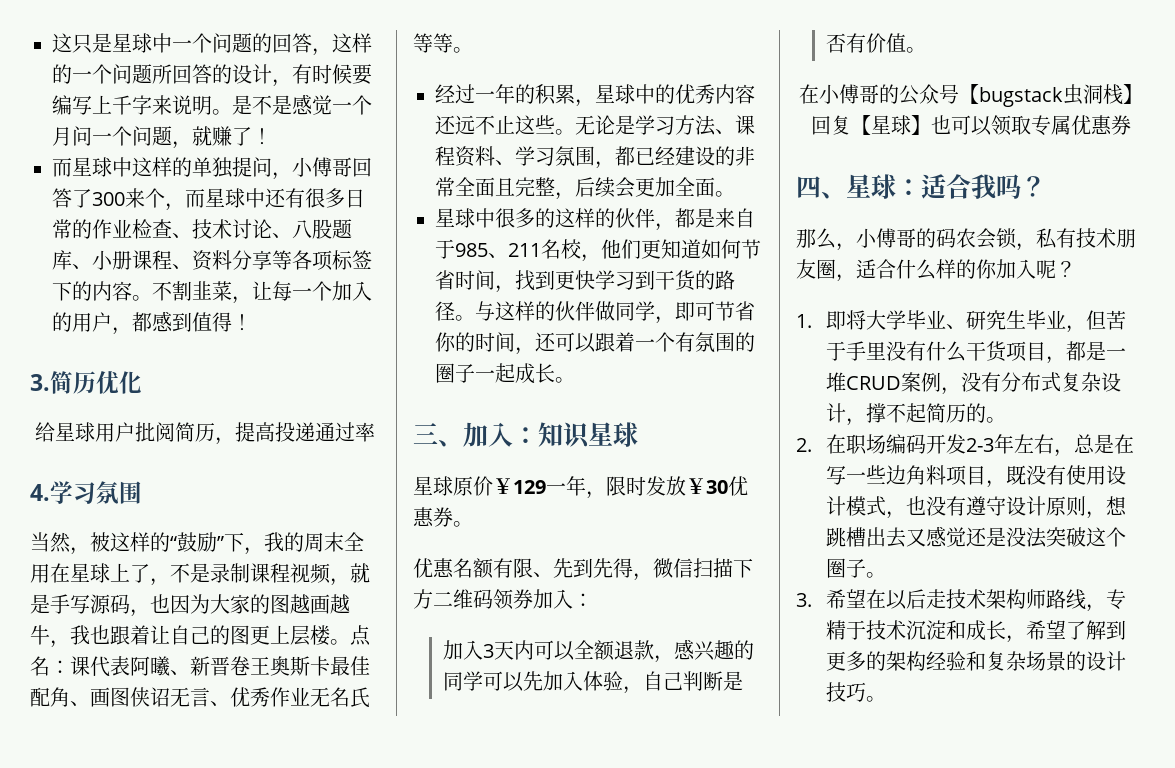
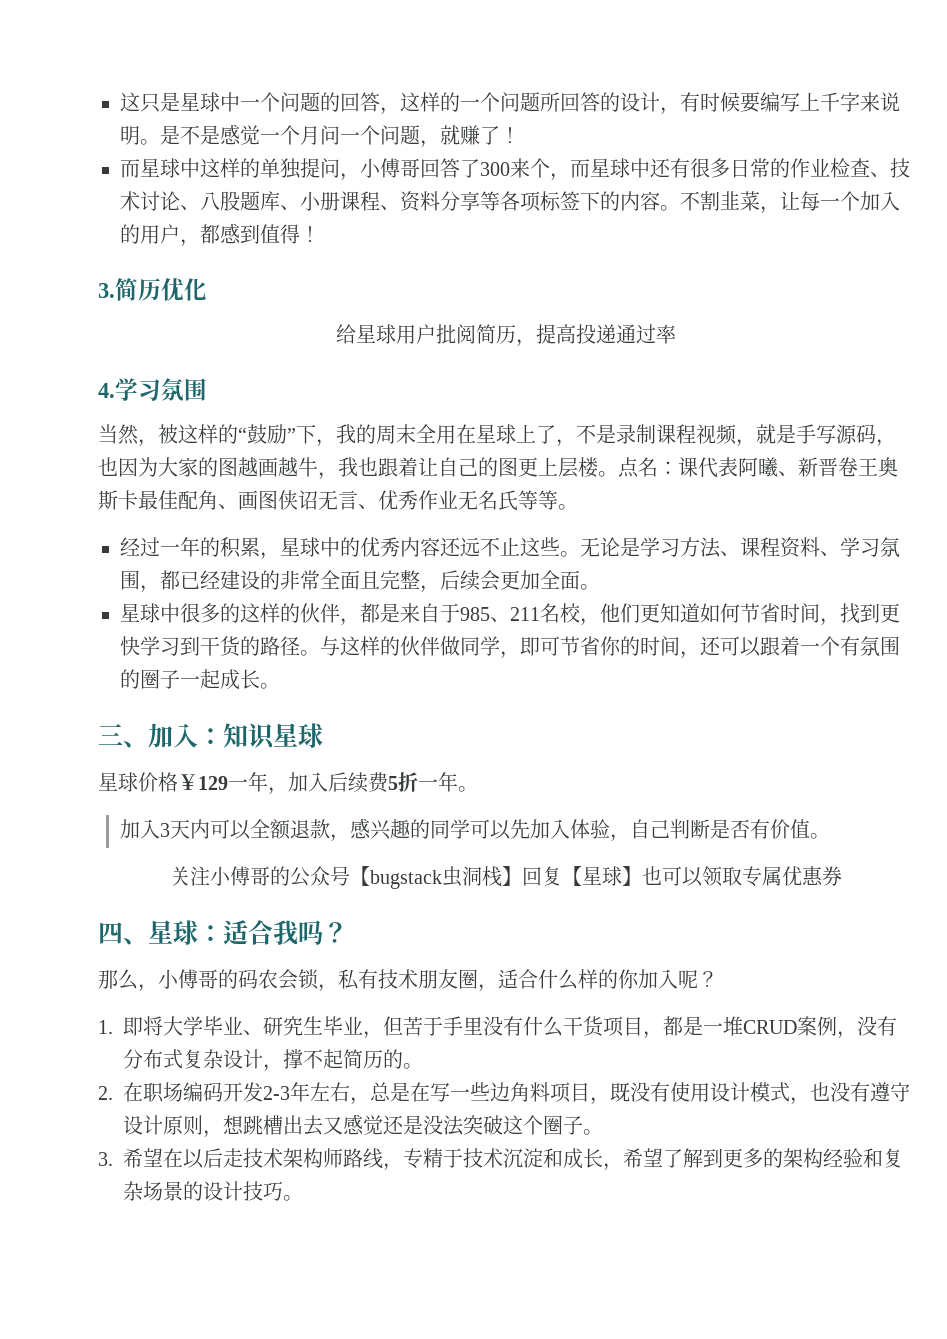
- 星球原价￥129一年，限时发放￥30优惠券。
- 优惠名额有限、先到先得，微信扫描下方二维码领券加入：
+ 星球价格￥129一年，加入后续费5折一年。
- 在小傅哥的公众号【bugstack虫洞栈】回复【星球】也可以领取专属优惠券
+ 关注小傅哥的公众号【bugstack虫洞栈】回复【星球】也可以领取专属优惠券

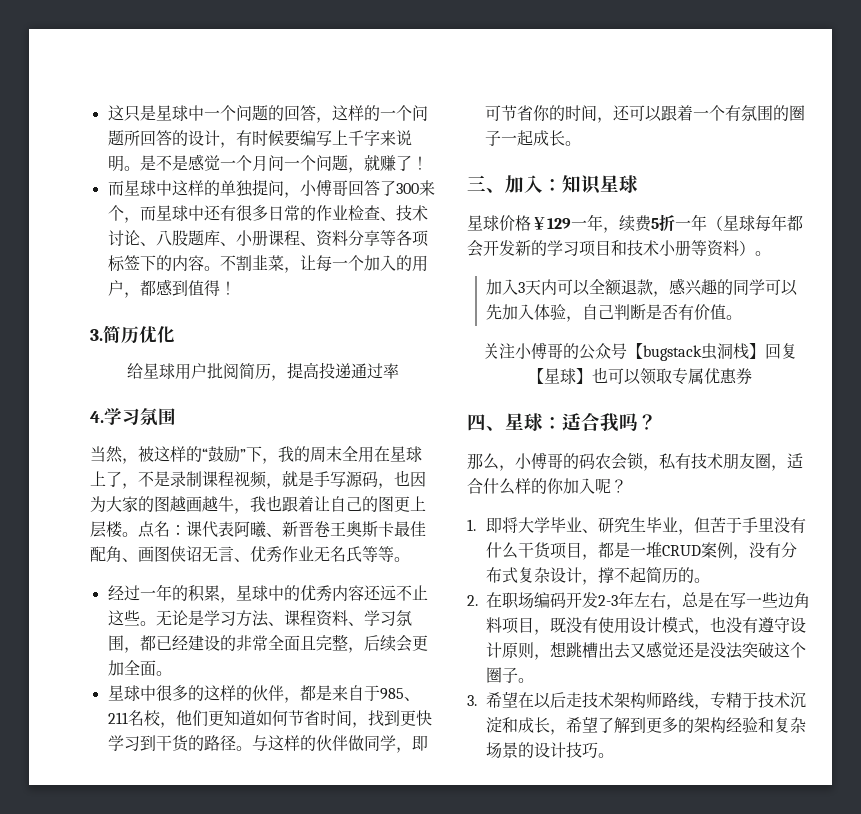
- 星球价格￥129一年，加入后续费5折一年。
+ 星球价格￥129一年，续费5折一年（星球每年都会开发新的学习项目和技术小册等资料）。

